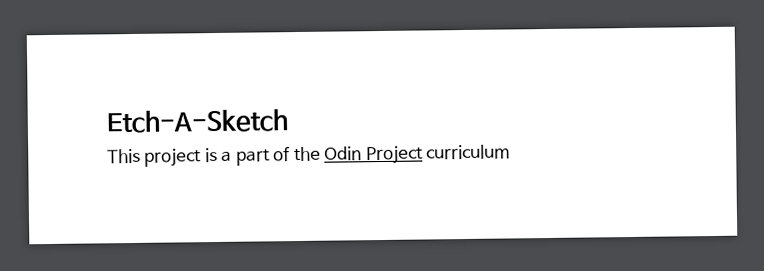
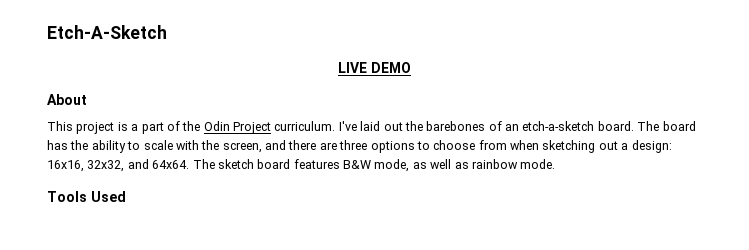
+ LIVE DEMO
+ About
- This project is a part of the Odin Project curriculum
+ This project is a part of the Odin Project curriculum. I've laid out the barebones of an etch-a-sketch board. The board has the ability to scale with the screen, and there are three options to choose from when sketching out a design: 16x16, 32x32, and 64x64. The sketch board features B&W mode, as well as rainbow mode.
+ Tools Used

